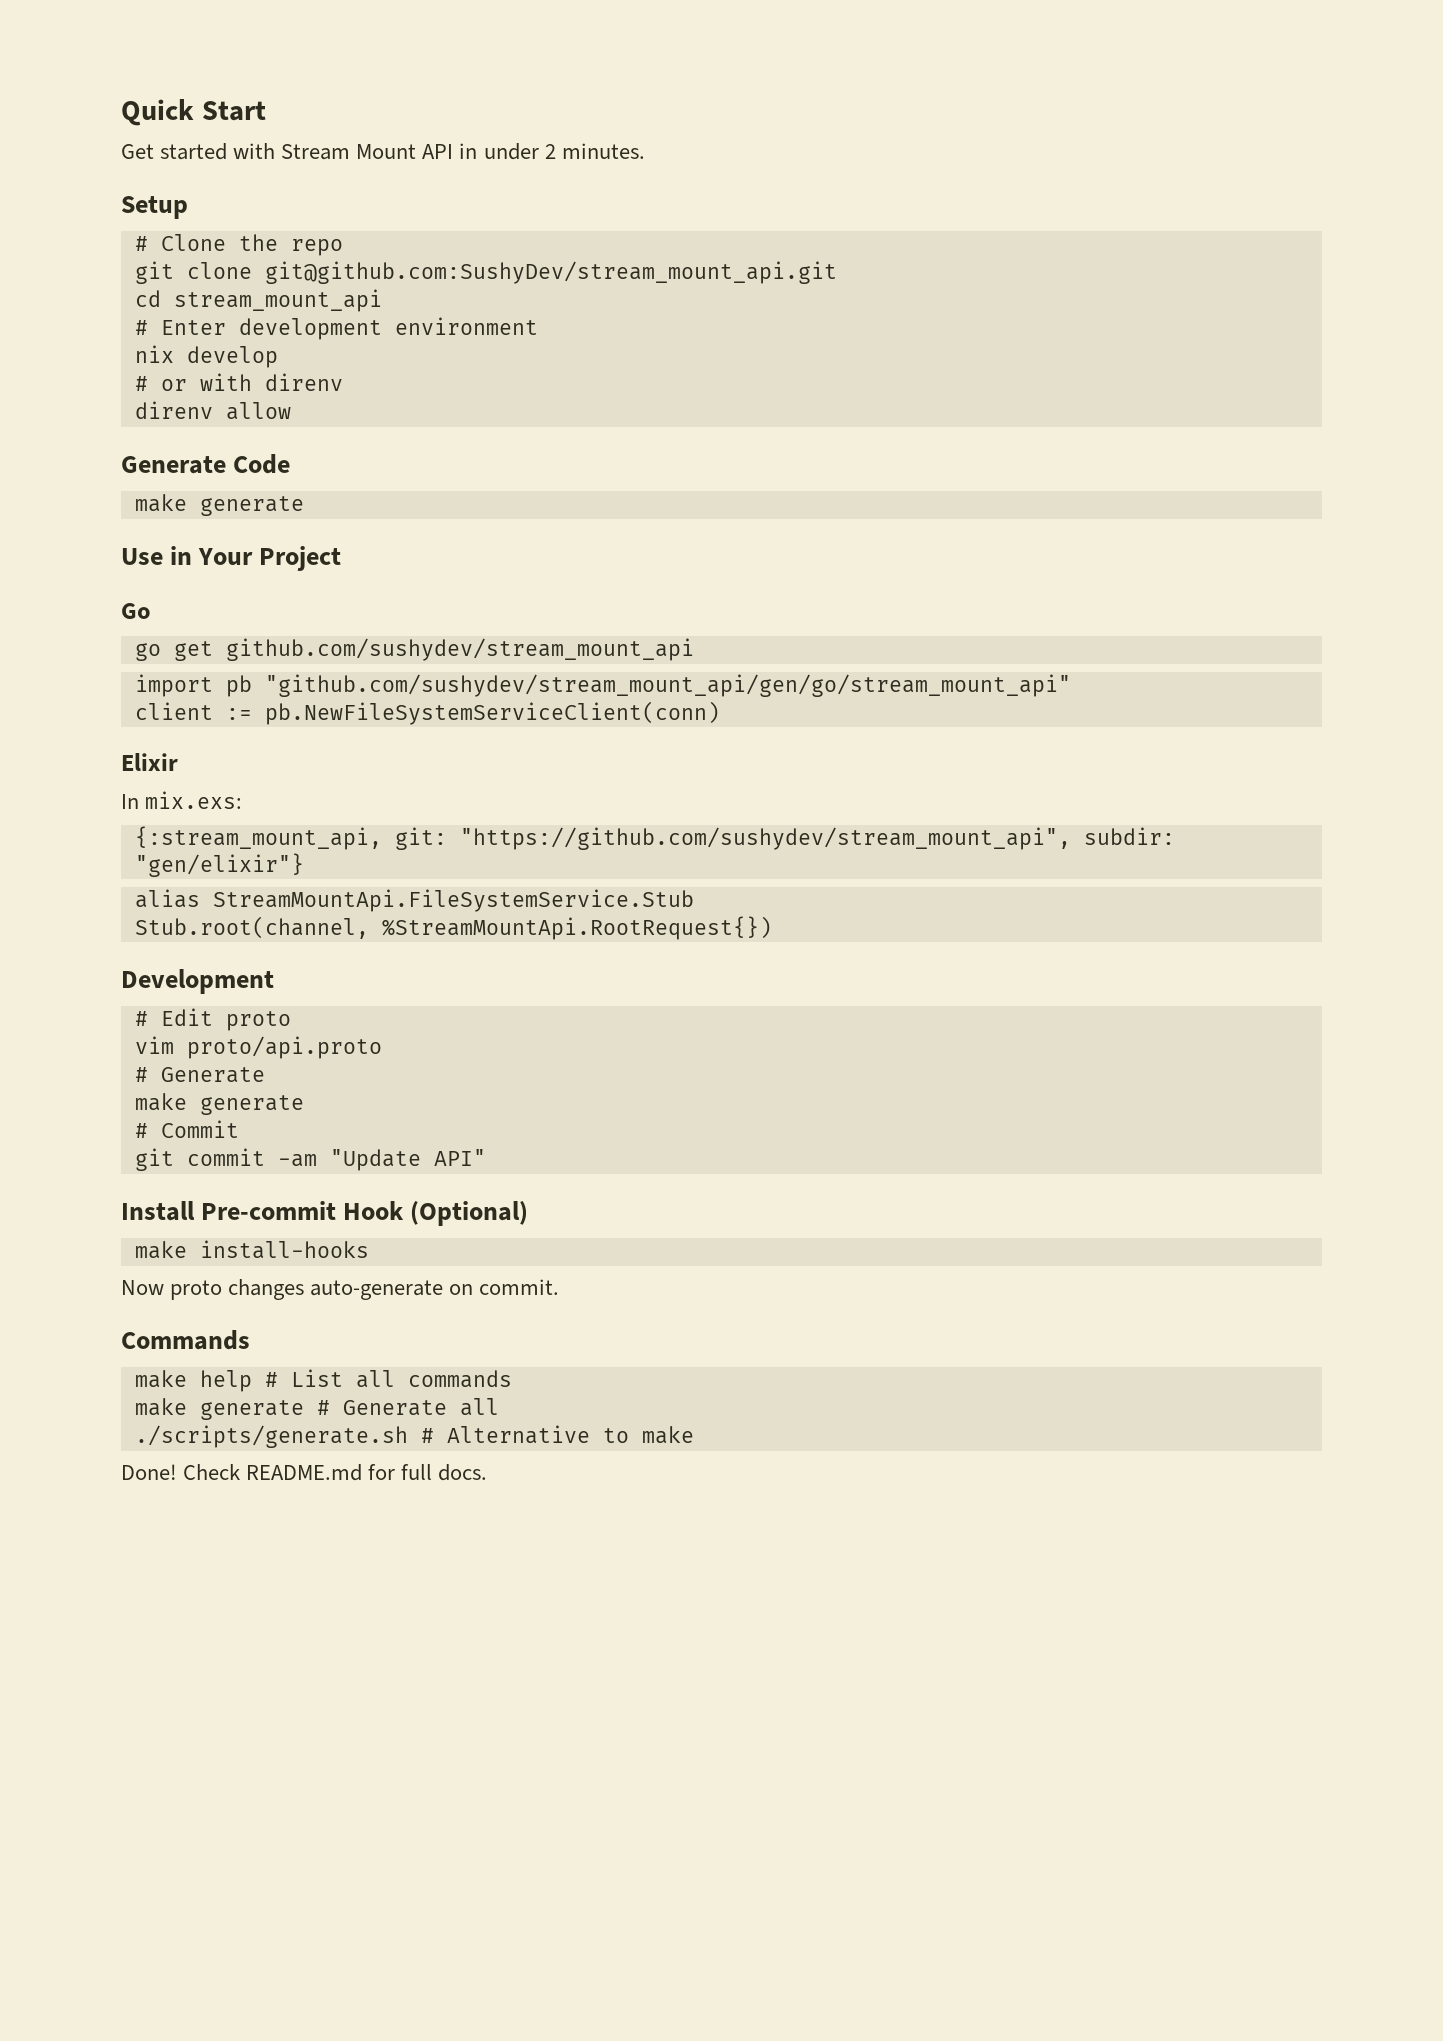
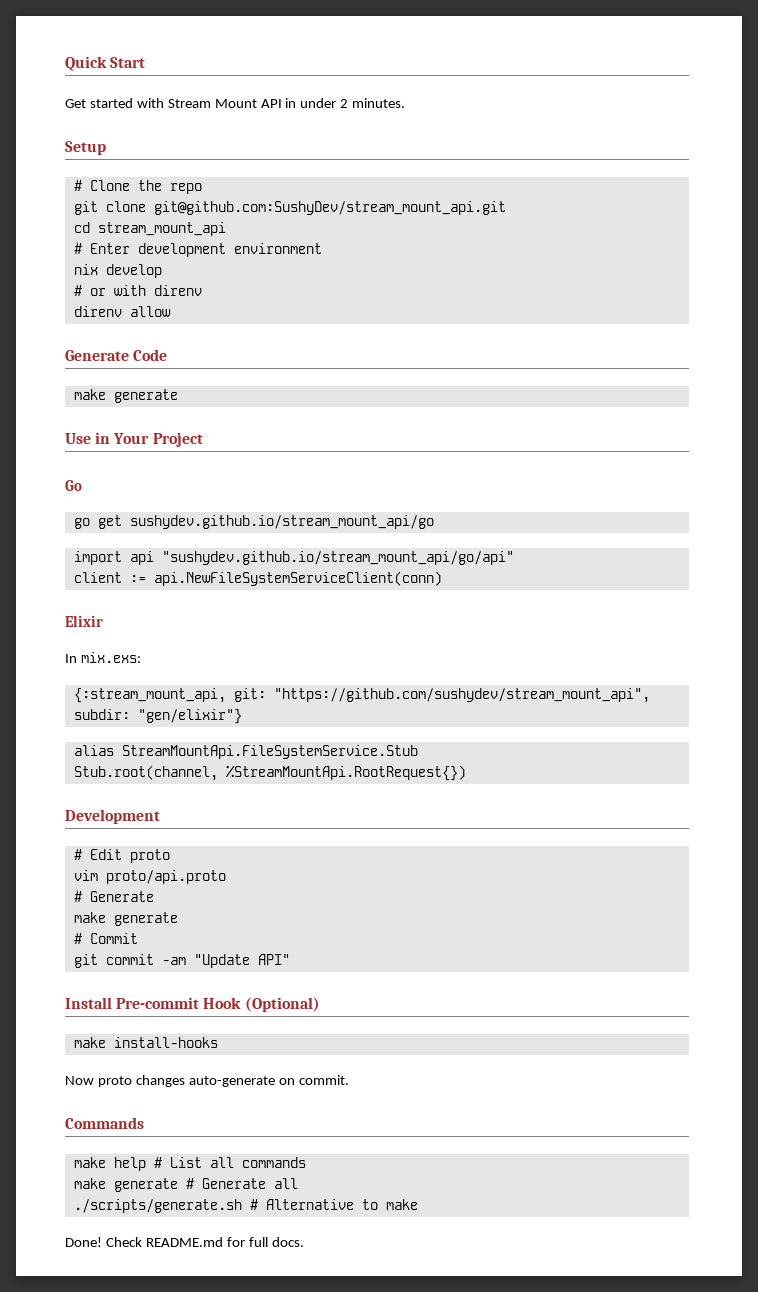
- go get github.com/sushydev/stream_mount_api
+ go get sushydev.github.io/stream_mount_api/go
- import pb "github.com/sushydev/stream_mount_api/gen/go/stream_mount_api"
+ import api "sushydev.github.io/stream_mount_api/go/api"
- client := pb.NewFileSystemServiceClient(conn)
+ client := api.NewFileSystemServiceClient(conn)

